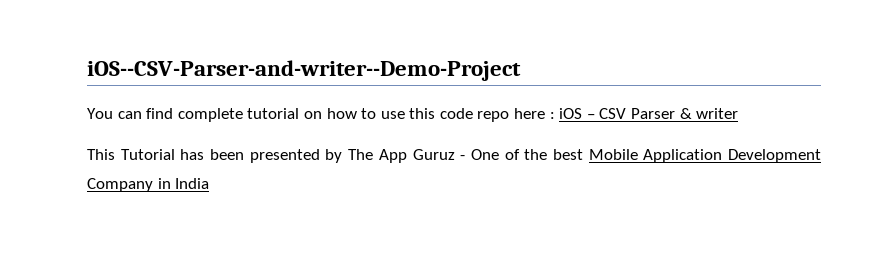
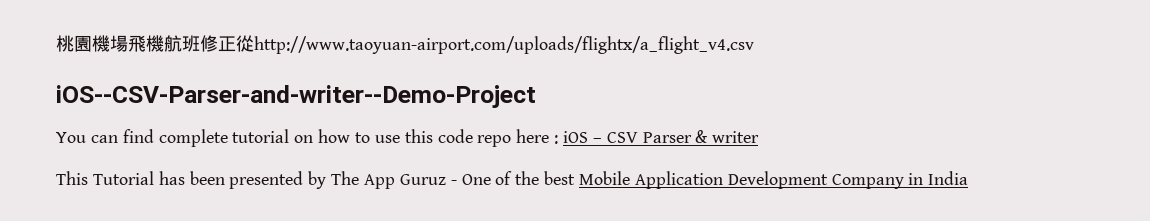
+ 桃園機場飛機航班修正從http://www.taoyuan-airport.com/uploads/flightx/a_flight_v4.csv

